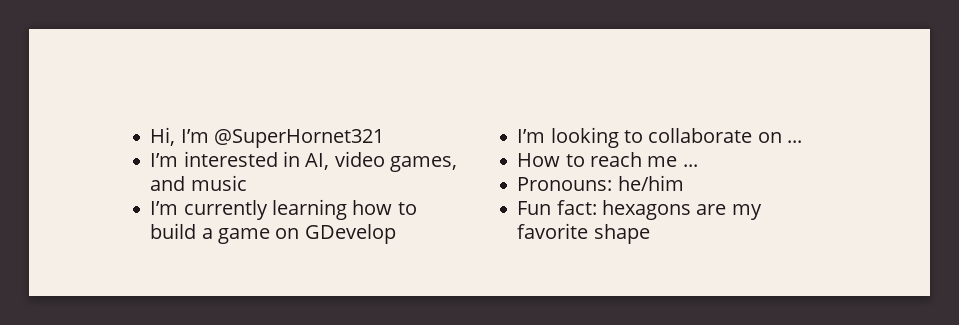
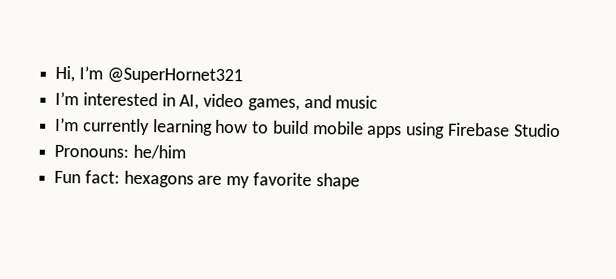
- I’m currently learning how to build a game on GDevelop
- I’m looking to collaborate on ...
- How to reach me ...
+ I’m currently learning how to build mobile apps using Firebase Studio

